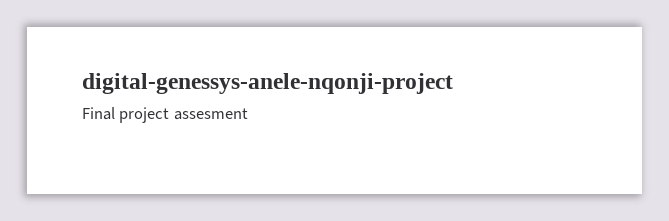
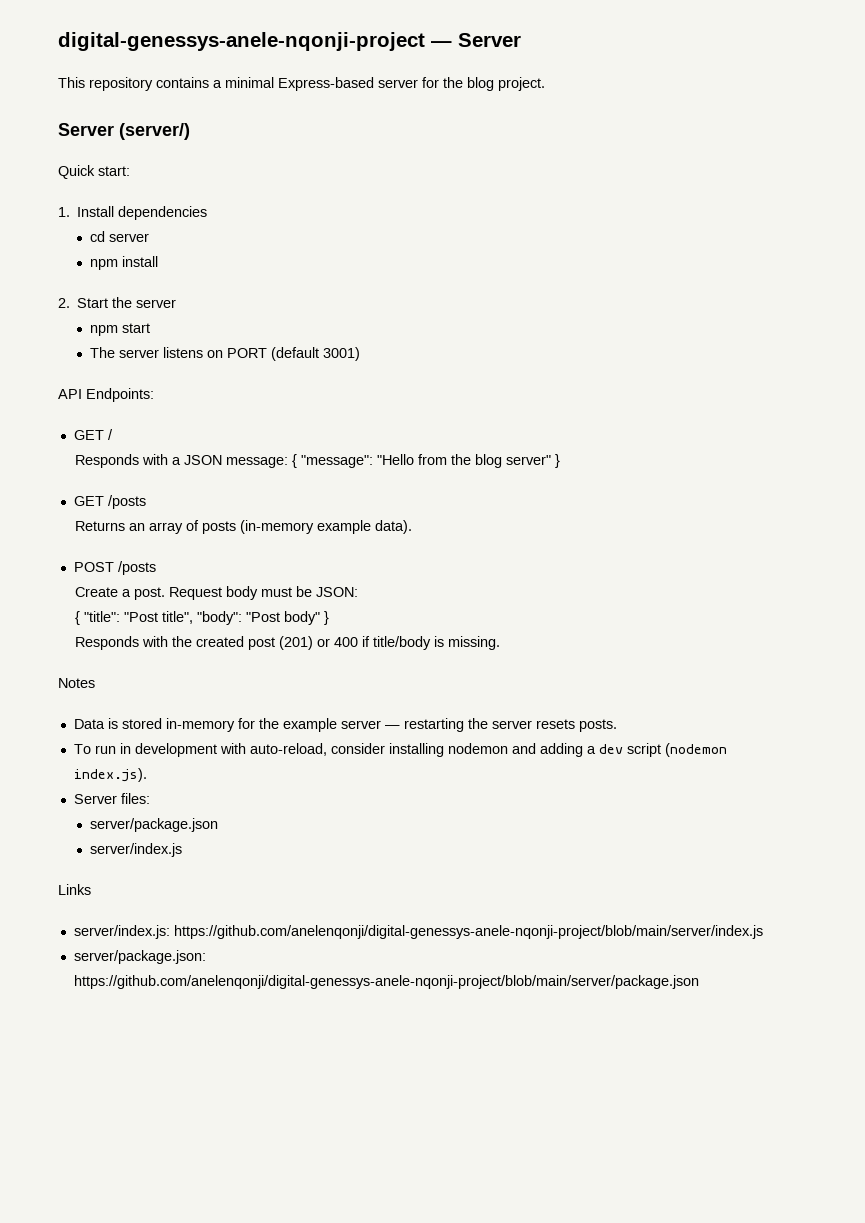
- digital-genessys-anele-nqonji-project
- Final project assesment
+ digital-genessys-anele-nqonji-project — Server
+ This repository contains a minimal Express-based server for the blog project.
+ Server (server/)
+ Quick start:
+ 1. Install dependencies
+ cd server
+ npm install
+ 2. Start the server
+ npm start
+ The server listens on PORT (default 3001)
+ API Endpoints:
+ GET /
+ Responds with a JSON message: { "message": "Hello from the blog server" }
+ GET /posts
+ Returns an array of posts (in-memory example data).
+ POST /posts
+ Create a post. Request body must be JSON:
+ { "title": "Post title", "body": "Post body" }
+ Responds with the created post (201) or 400 if title/body is missing.
+ Notes
+ Data is stored in-memory for the example server — restarting the server resets posts.
+ To run in development with auto-reload, consider installing nodemon and adding a dev script (nodemon index.js).
+ Server files:
+ server/package.json
+ server/index.js
+ Links
+ server/index.js: https://github.com/anelenqonji/digital-genessys-anele-nqonji-project/blob/main/server/index.js
+ server/package.json: https://github.com/anelenqonji/digital-genessys-anele-nqonji-project/blob/main/server/package.json

